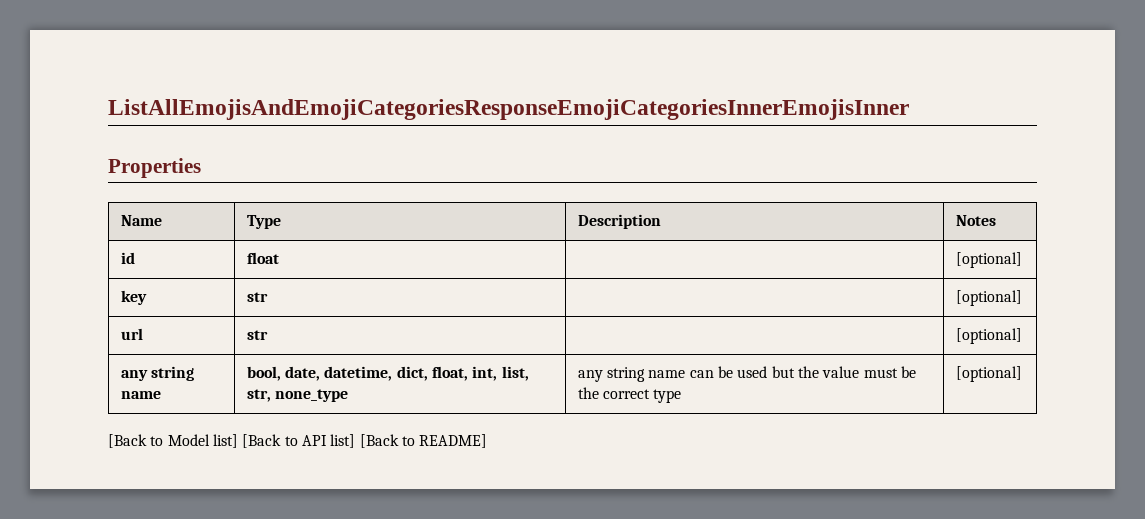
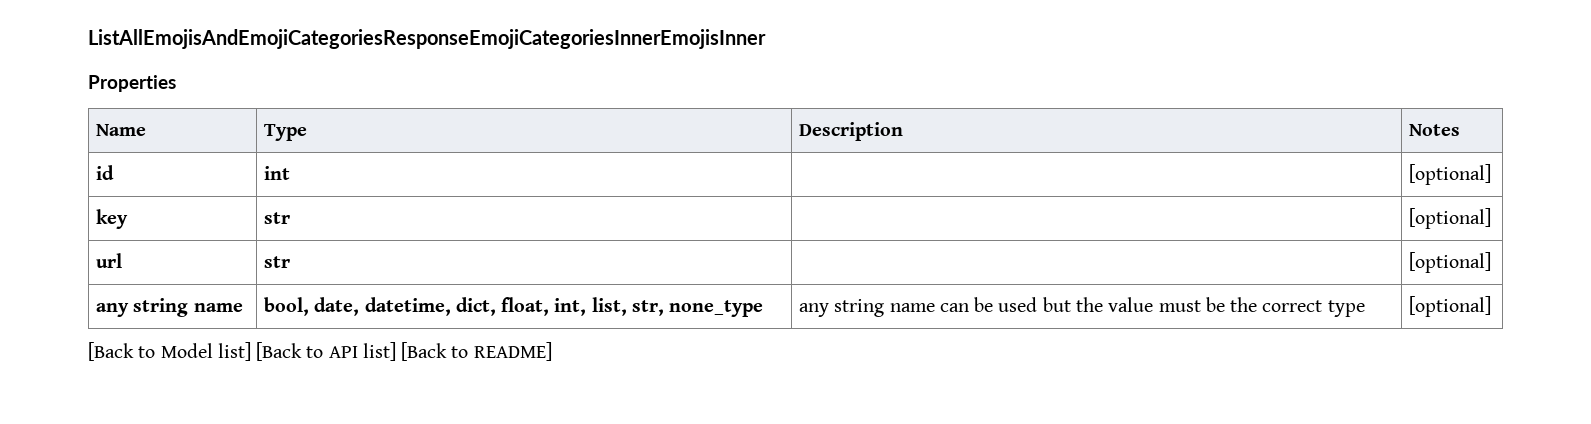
- id | float | | [optional]
+ id | int | | [optional]

